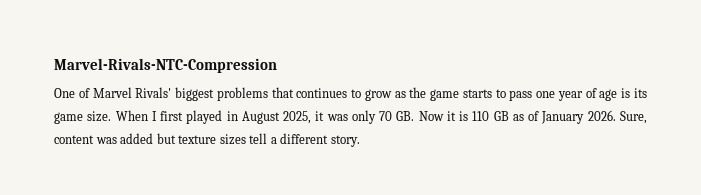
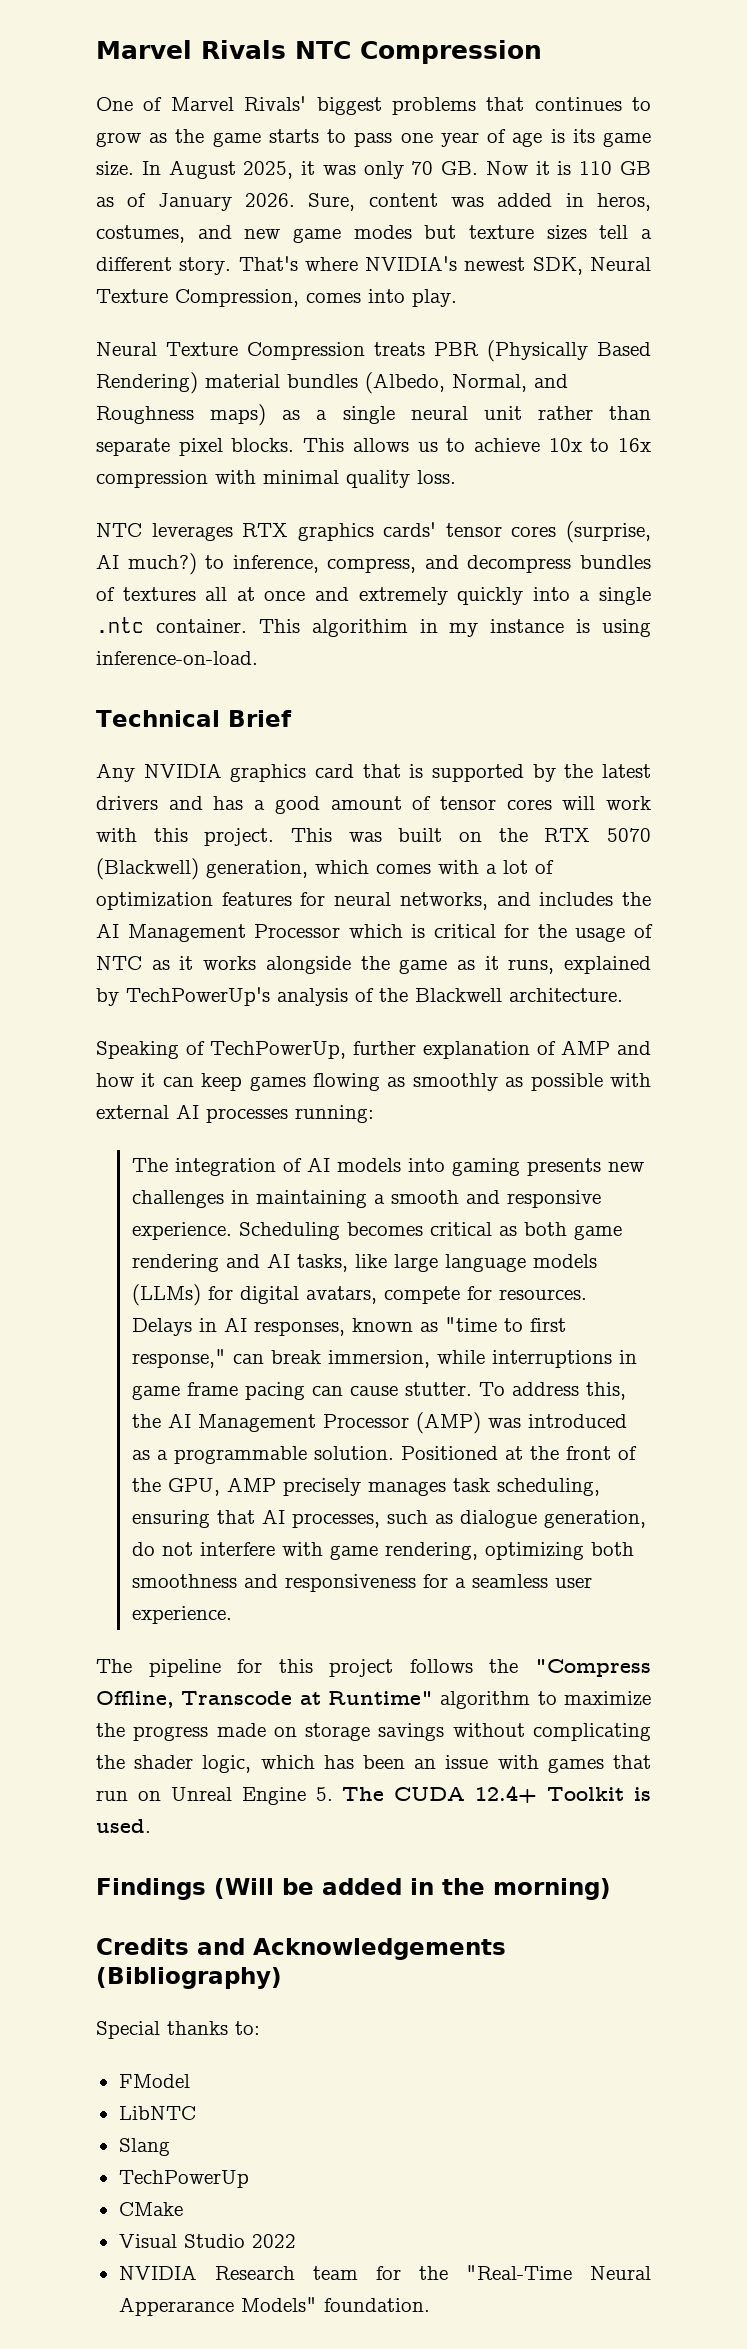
- Marvel-Rivals-NTC-Compression
+ Marvel Rivals NTC Compression
- When I first played in August 2025, it was only 70 GB. Now it is 110 GB as of January 2026.
+ In August 2025, it was only 70 GB. Now it is 110 GB as of January 2026.
- Sure, content was added but texture sizes tell a different story.
+ Sure, content was added in heros, costumes, and new game modes but texture sizes tell a different story.
+ That's where NVIDIA's newest SDK, Neural Texture Compression, comes into play.
+ Neural Texture Compression treats PBR (Physically Based Rendering) material bundles (Albedo, Normal, and Roughness maps) as a single neural unit rather than separate pixel blocks. This allows us to achieve 10x to 16x compression with minimal quality loss.
+ NTC leverages RTX graphics cards' tensor cores (surprise, AI much?) to inference, compress, and decompress bundles of textures all at once and extremely quickly into a single .ntc container. This algorithim in my instance is using inference-on-load.
+ Technical Brief
+ Any NVIDIA graphics card that is supported by the latest drivers and has a good amount of tensor cores will work with this project. This was built on the RTX 5070 (Blackwell) generation, which comes with a lot of optimization features for neural networks, and includes the AI Management Processor which is critical for the usage of NTC as it works alongside the game as it runs, explained by TechPowerUp's analysis of the Blackwell architecture.
+ Speaking of TechPowerUp, further explanation of AMP and how it can keep games flowing as smoothly as possible with external AI processes running:
+ The integration of AI models into gaming presents new challenges in maintaining a smooth and responsive experience. Scheduling becomes critical as both game rendering and AI tasks, like large language models (LLMs) for digital avatars, compete for resources. Delays in AI responses, known as "time to first response," can break immersion, while interruptions in game frame pacing can cause stutter. To address this, the AI Management Processor (AMP) was introduced as a programmable solution. Positioned at the front of the GPU, AMP precisely manages task scheduling, ensuring that AI processes, such as dialogue generation, do not interfere with game rendering, optimizing both smoothness and responsiveness for a seamless user experience.
+ The pipeline for this project follows the "Compress Offline, Transcode at Runtime" algorithm to maximize the progress made on storage savings without complicating the shader logic, which has been an issue with games that run on Unreal Engine 5. The CUDA 12.4+ Toolkit is used.
+ Findings (Will be added in the morning)
+ Credits and Acknowledgements (Bibliography)
+ Special thanks to:
+ FModel
+ LibNTC
+ Slang
+ TechPowerUp
+ CMake
+ Visual Studio 2022
+ NVIDIA Research team for the "Real-Time Neural Apperarance Models" foundation.

